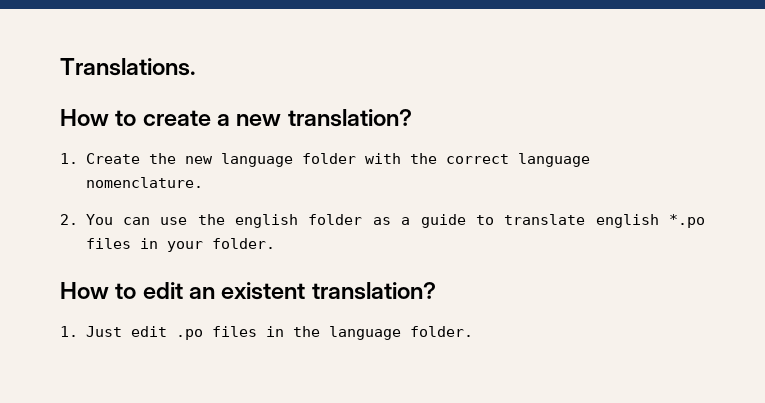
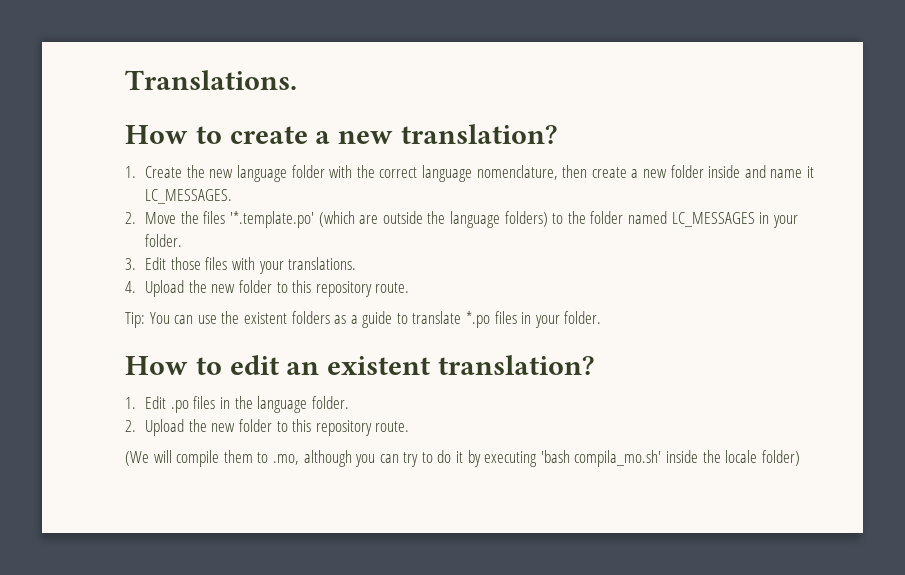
- 1. Create the new language folder with the correct language nomenclature.
- 2. You can use the english folder as a guide to translate english *.po files in your folder.
+ 1. Create the new language folder with the correct language nomenclature, then create a new folder inside and name it LC_MESSAGES.
+ 2. Move the files '*.template.po' (which are outside the language folders) to the folder named LC_MESSAGES in your folder.
+ 3. Edit those files with your translations.
+ 4. Upload the new folder to this repository route.
+ Tip: You can use the existent folders as a guide to translate *.po files in your folder.
- 1. Just edit .po files in the language folder.
+ 1. Edit .po files in the language folder.
+ 2. Upload the new folder to this repository route.
+ (We will compile them to .mo, although you can try to do it by executing 'bash compila_mo.sh' inside the locale folder)

